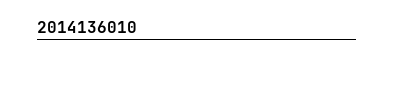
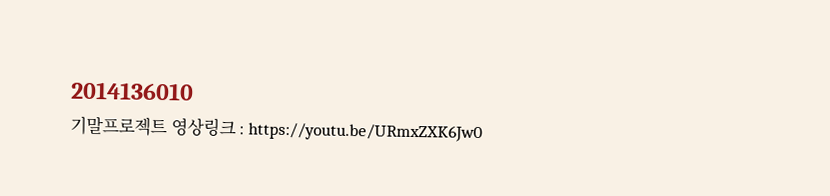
+ 기말프로젝트 영상링크 : https://youtu.be/URmxZXK6Jw0

